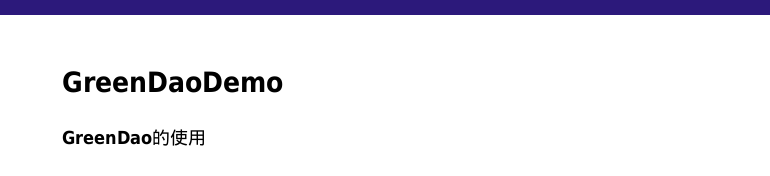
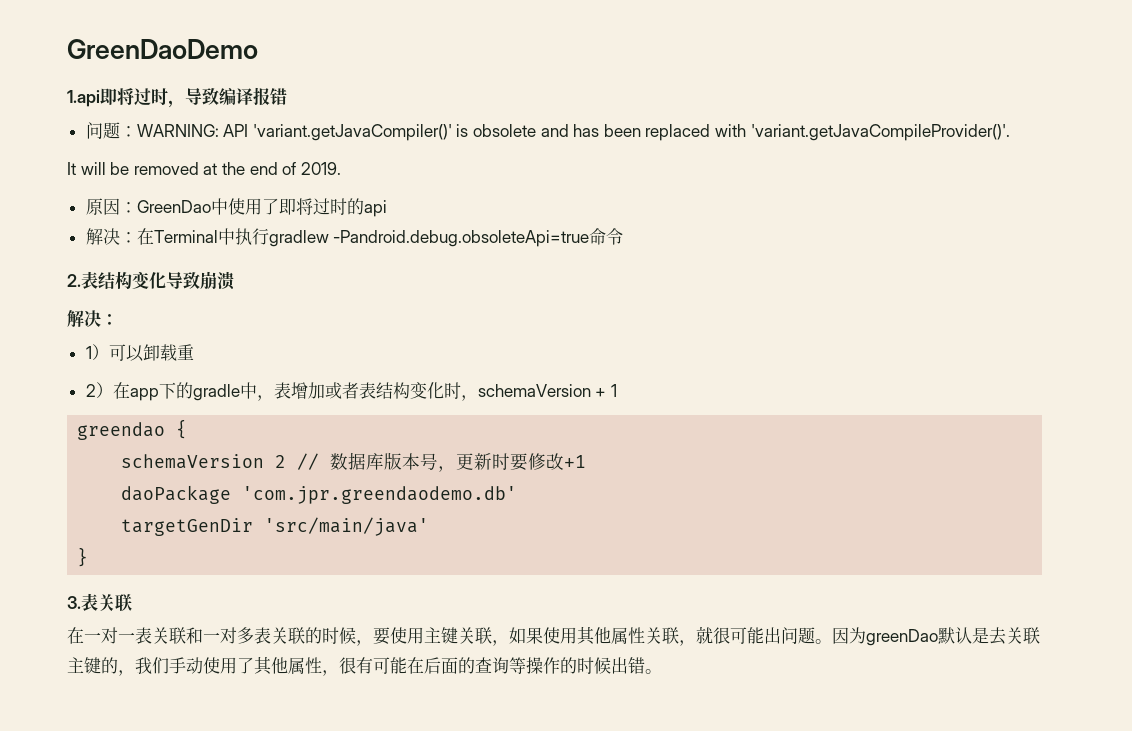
- GreenDao的使用
+ 1.api即将过时，导致编译报错
+ 问题：WARNING: API 'variant.getJavaCompiler()' is obsolete and has been replaced with 'variant.getJavaCompileProvider()'.
+ It will be removed at the end of 2019.
+ 原因：GreenDao中使用了即将过时的api
+ 解决：在Terminal中执行gradlew -Pandroid.debug.obsoleteApi=true命令
+ 2.表结构变化导致崩溃
+ 解决：
+ 1）可以卸载重
+ 2）在app下的gradle中，表增加或者表结构变化时，schemaVersion + 1
+ greendao {
+ schemaVersion 2 // 数据库版本号，更新时要修改+1
+ daoPackage 'com.jpr.greendaodemo.db'
+ targetGenDir 'src/main/java'
+ }
+ 3.表关联
+ 在一对一表关联和一对多表关联的时候，要使用主键关联，如果使用其他属性关联，就很可能出问题。因为greenDao默认是去关联主键的，我们手动使用了其他属性，很有可能在后面的查询等操作的时候出错。

